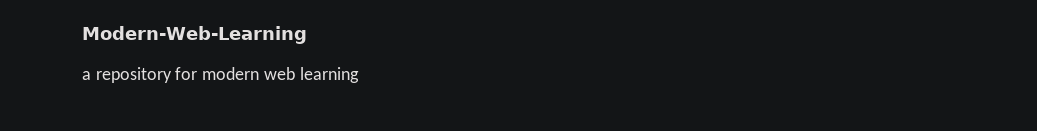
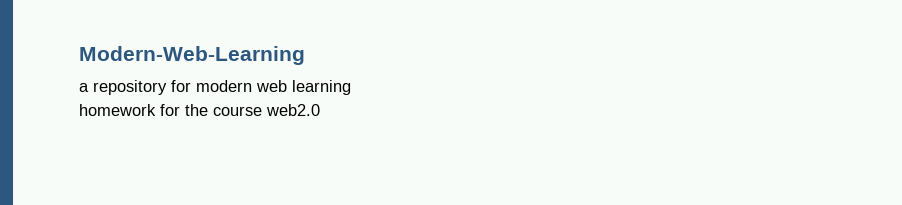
+ homework for the course web2.0

